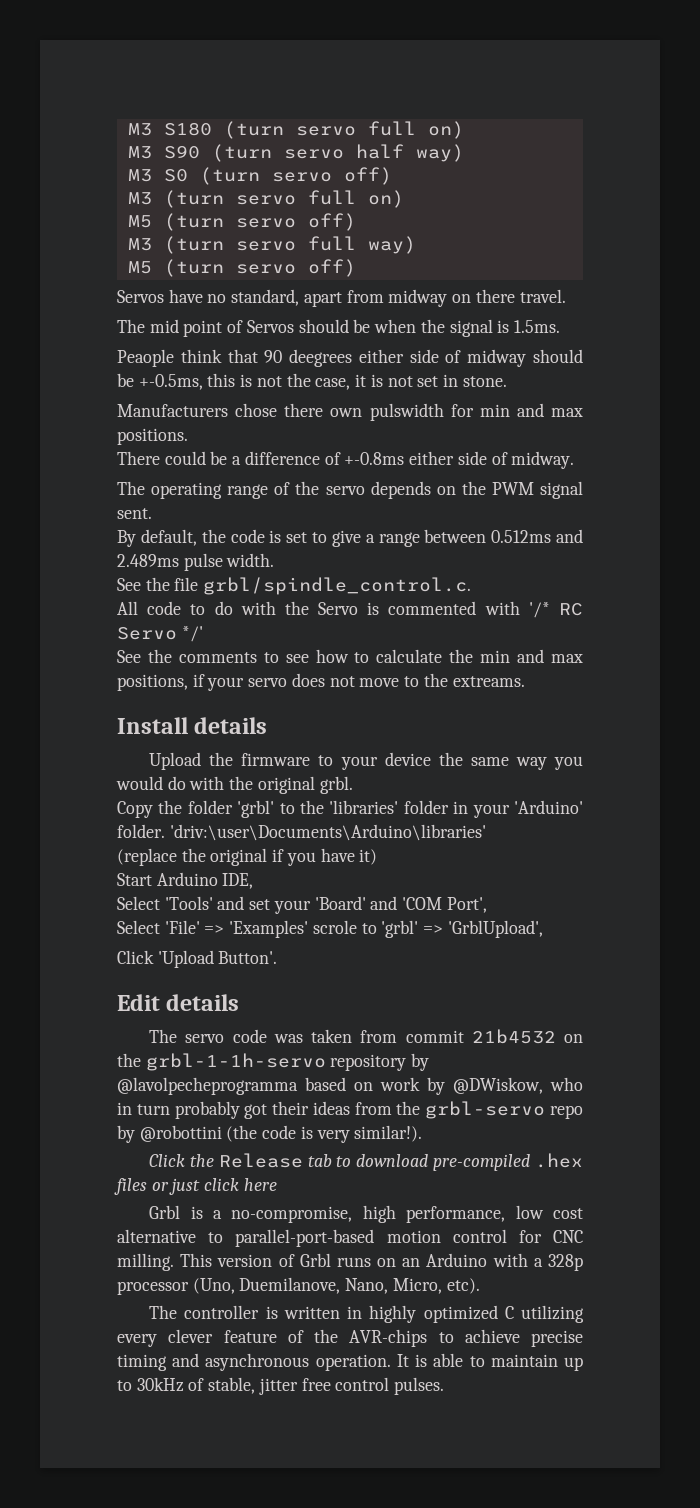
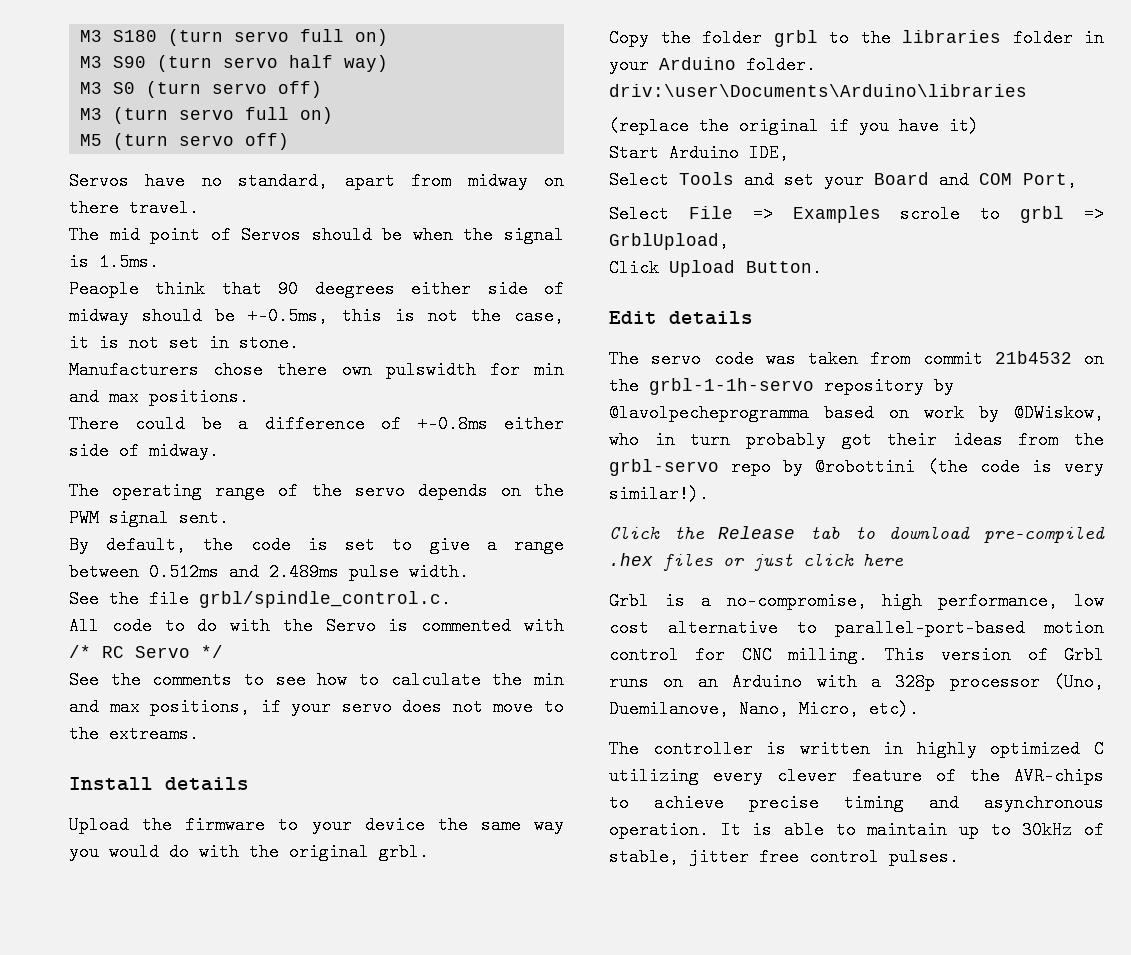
- M3 (turn servo full way)
- M5 (turn servo off)
- All code to do with the Servo is commented with '/* RC Servo */'
+ All code to do with the Servo is commented with /* RC Servo */
- Copy the folder 'grbl' to the 'libraries' folder in your 'Arduino' folder. 'driv:\user\Documents\Arduino\libraries'
+ Copy the folder grbl to the libraries folder in your Arduino folder. driv:\user\Documents\Arduino\libraries
- Select 'Tools' and set your 'Board' and 'COM Port',
- Select 'File' => 'Examples' scrole to 'grbl' => 'GrblUpload',
- Click 'Upload Button'.
+ Select Tools and set your Board and COM Port,
+ Select File => Examples scrole to grbl => GrblUpload,
+ Click Upload Button.

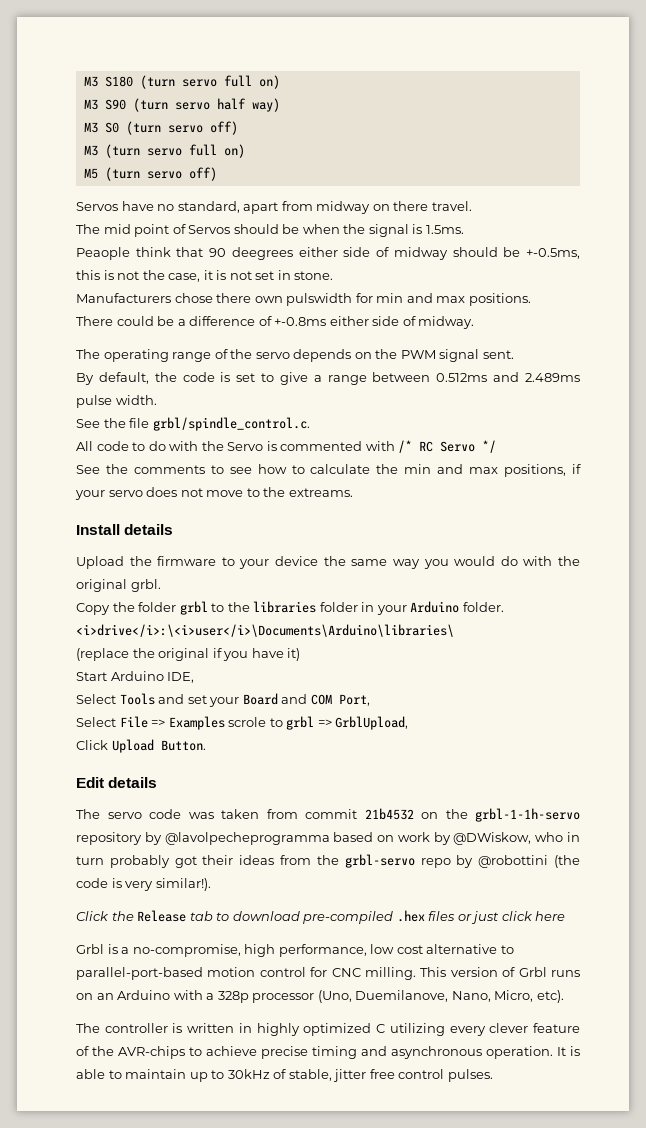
- Copy the folder grbl to the libraries folder in your Arduino folder. driv:\user\Documents\Arduino\libraries
+ Copy the folder grbl to the libraries folder in your Arduino folder. <i>drive</i>:\<i>user</i>\Documents\Arduino\libraries\

